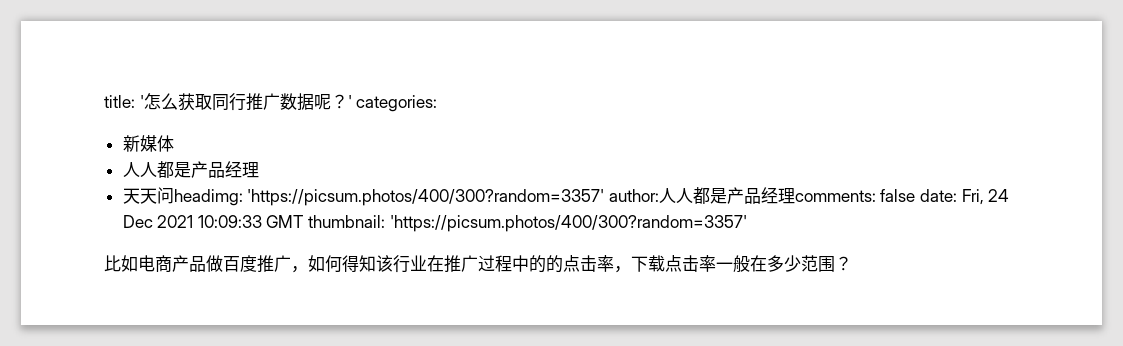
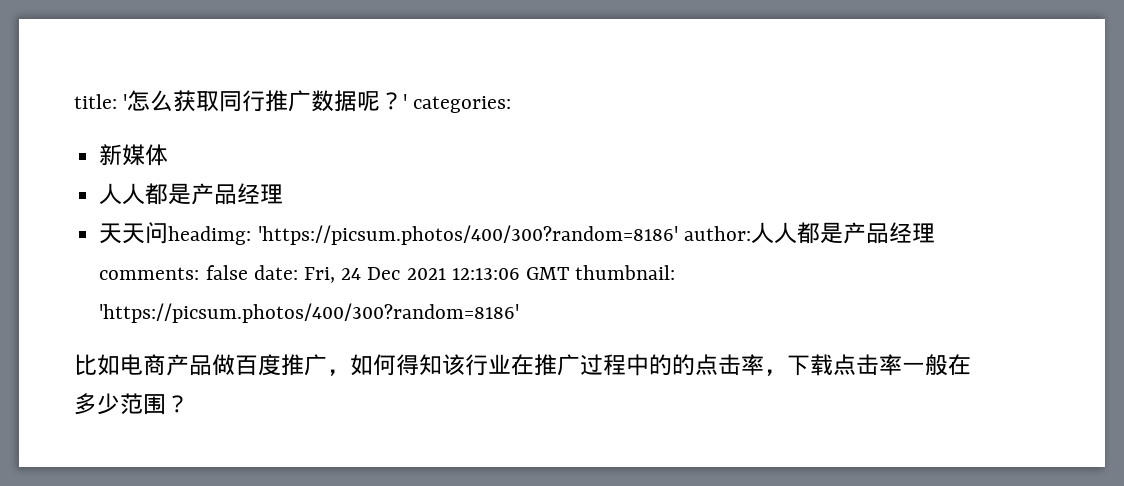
- 天天问headimg: 'https://picsum.photos/400/300?random=3357' author:人人都是产品经理comments: false date: Fri, 24 Dec 2021 10:09:33 GMT thumbnail: 'https://picsum.photos/400/300?random=3357'
+ 天天问headimg: 'https://picsum.photos/400/300?random=8186' author:人人都是产品经理comments: false date: Fri, 24 Dec 2021 12:13:06 GMT thumbnail: 'https://picsum.photos/400/300?random=8186'

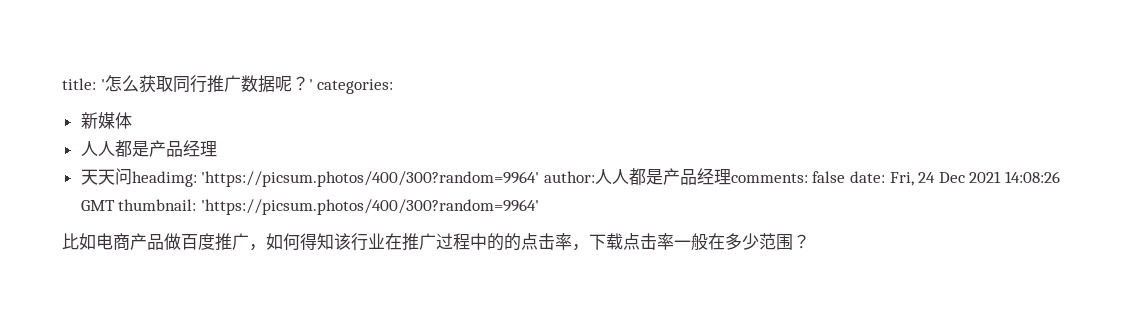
- 天天问headimg: 'https://picsum.photos/400/300?random=8186' author:人人都是产品经理comments: false date: Fri, 24 Dec 2021 12:13:06 GMT thumbnail: 'https://picsum.photos/400/300?random=8186'
+ 天天问headimg: 'https://picsum.photos/400/300?random=9964' author:人人都是产品经理comments: false date: Fri, 24 Dec 2021 14:08:26 GMT thumbnail: 'https://picsum.photos/400/300?random=9964'

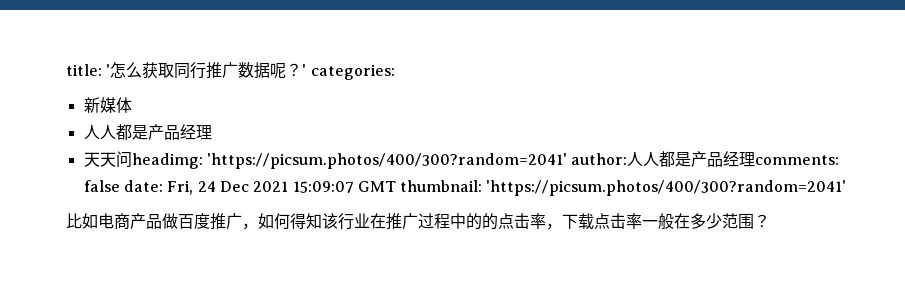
- 天天问headimg: 'https://picsum.photos/400/300?random=9964' author:人人都是产品经理comments: false date: Fri, 24 Dec 2021 14:08:26 GMT thumbnail: 'https://picsum.photos/400/300?random=9964'
+ 天天问headimg: 'https://picsum.photos/400/300?random=2041' author:人人都是产品经理comments: false date: Fri, 24 Dec 2021 15:09:07 GMT thumbnail: 'https://picsum.photos/400/300?random=2041'

